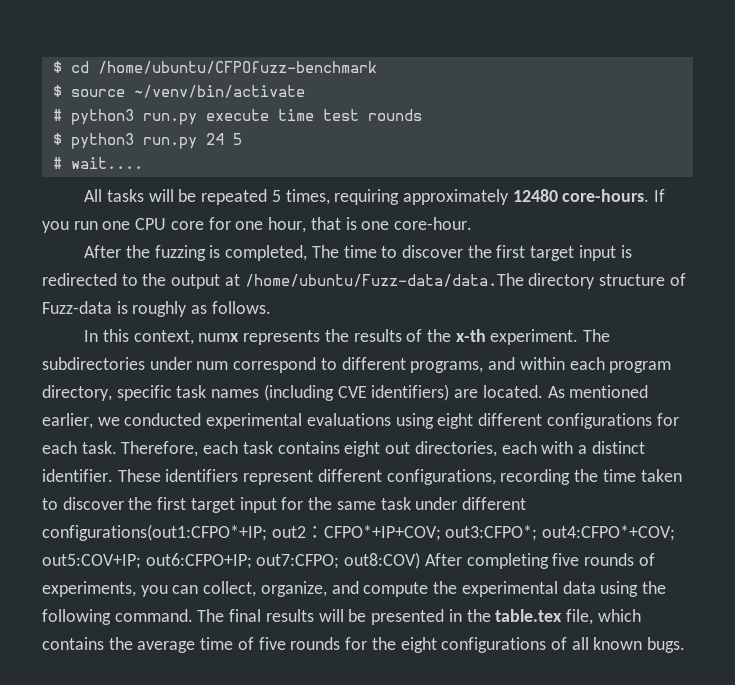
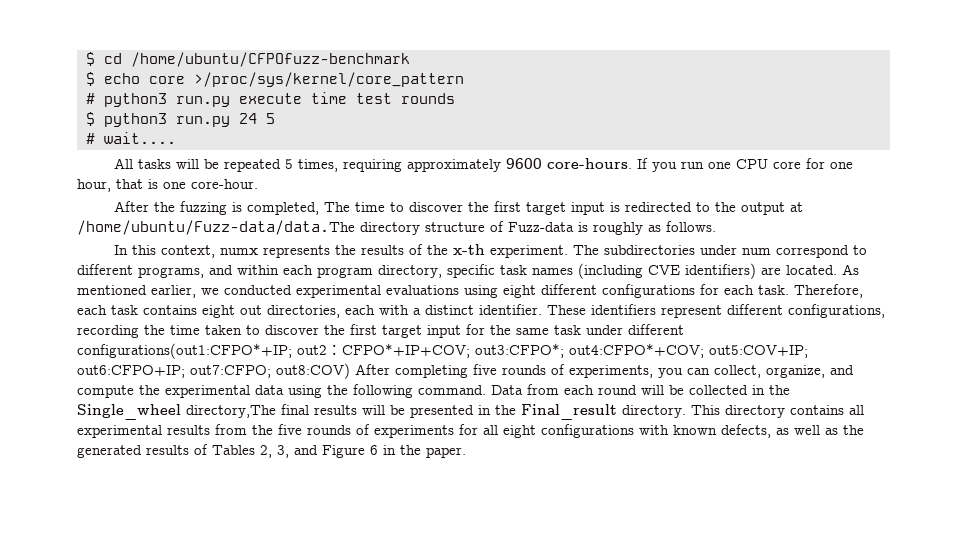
- $ source ~/venv/bin/activate
+ $ echo core >/proc/sys/kernel/core_pattern
- All tasks will be repeated 5 times, requiring approximately 12480 core-hours.
+ All tasks will be repeated 5 times, requiring approximately 9600 core-hours.
- The final results will be presented in the table.tex file, which contains the average time of five rounds for the eight configurations of all known bugs.
+ Data from each round will be collected in the Single_wheel directory,The final results will be presented in the Final_result directory. This directory contains all experimental results from the five rounds of experiments for all eight configurations with known defects, as well as the generated results of Tables 2, 3, and Figure 6 in the paper.

